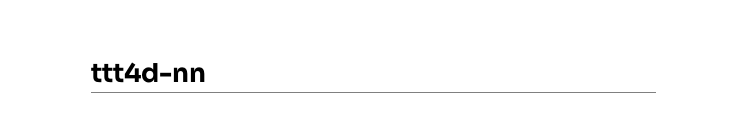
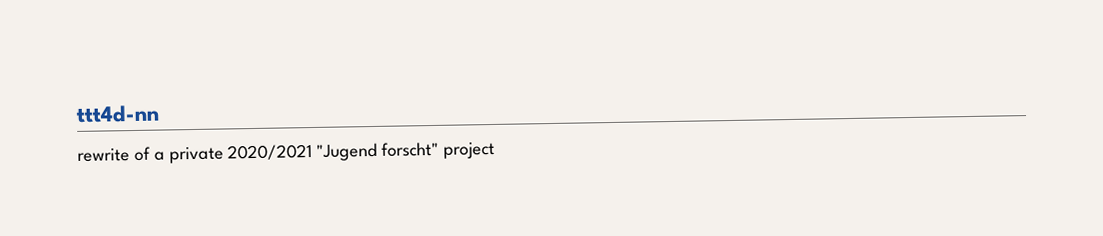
+ rewrite of a private 2020/2021 "Jugend forscht" project

